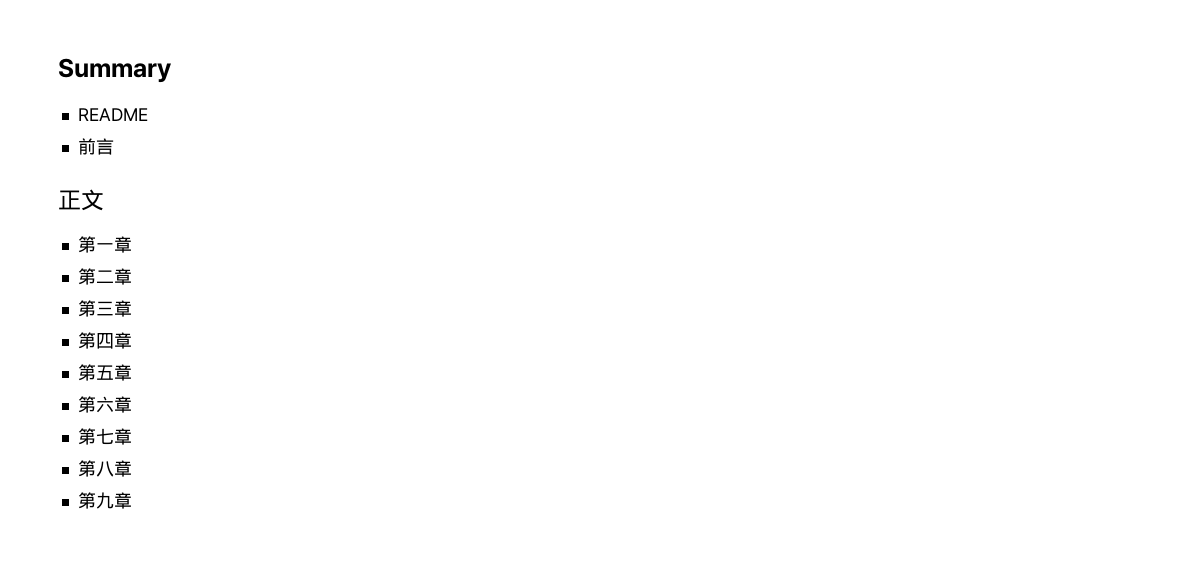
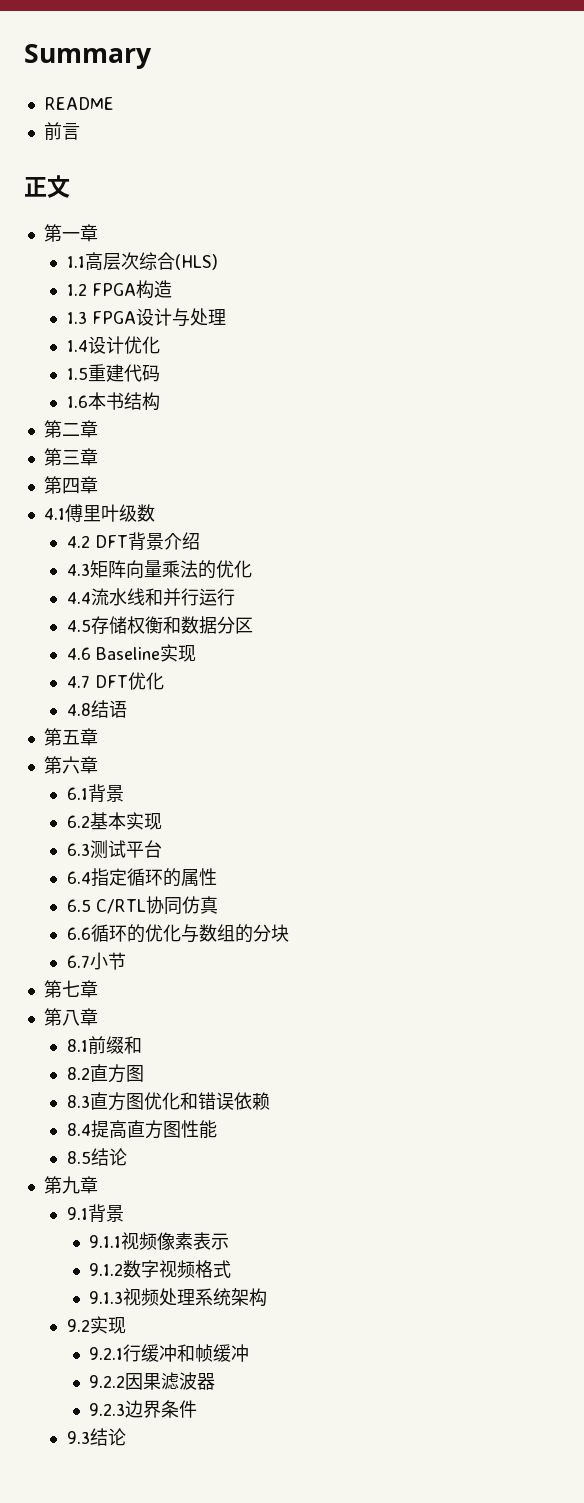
+ 1.1高层次综合(HLS)
+ 1.2 FPGA构造
+ 1.3 FPGA设计与处理
+ 1.4设计优化
+ 1.5重建代码
+ 1.6本书结构
+ 4.1傅里叶级数
+ 4.2 DFT背景介绍
+ 4.3矩阵向量乘法的优化
+ 4.4流水线和并行运行
+ 4.5存储权衡和数据分区
+ 4.6 Baseline实现
+ 4.7 DFT优化
+ 4.8结语
  第五章
  第六章
+ 6.1背景
+ 6.2基本实现
+ 6.3测试平台
+ 6.4指定循环的属性
+ 6.5 C/RTL协同仿真
+ 6.6循环的优化与数组的分块
+ 6.7小节
  第七章
  第八章
+ 8.1前缀和
+ 8.2直方图
+ 8.3直方图优化和错误依赖
+ 8.4提高直方图性能
+ 8.5结论
  第九章
+ 9.1背景
+ 9.1.1视频像素表示
+ 9.1.2数字视频格式
+ 9.1.3视频处理系统架构
+ 9.2实现
+ 9.2.1行缓冲和帧缓冲
+ 9.2.2因果滤波器
+ 9.2.3边界条件
+ 9.3结论

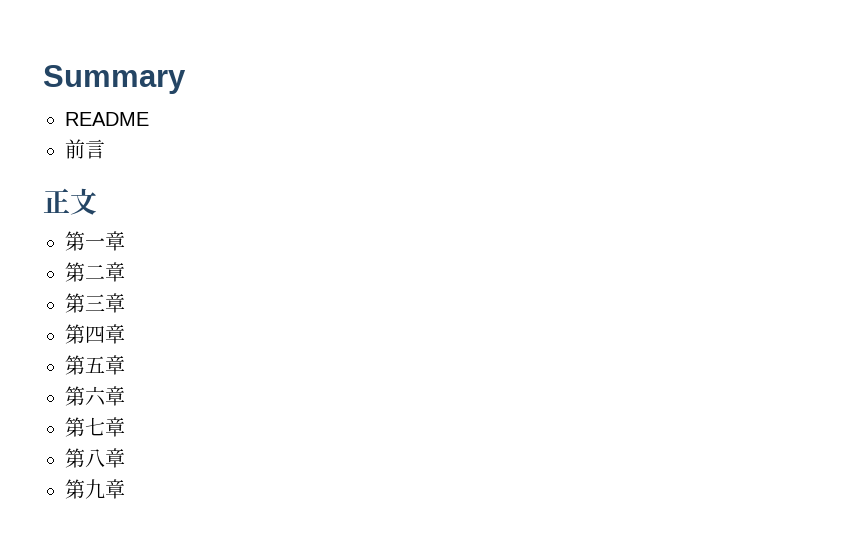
- 1.1高层次综合(HLS)
- 1.2 FPGA构造
- 1.3 FPGA设计与处理
- 1.4设计优化
- 1.5重建代码
- 1.6本书结构
- 4.1傅里叶级数
- 4.2 DFT背景介绍
- 4.3矩阵向量乘法的优化
- 4.4流水线和并行运行
- 4.5存储权衡和数据分区
- 4.6 Baseline实现
- 4.7 DFT优化
- 4.8结语
  第五章
  第六章
- 6.1背景
- 6.2基本实现
- 6.3测试平台
- 6.4指定循环的属性
- 6.5 C/RTL协同仿真
- 6.6循环的优化与数组的分块
- 6.7小节
  第七章
  第八章
- 8.1前缀和
- 8.2直方图
- 8.3直方图优化和错误依赖
- 8.4提高直方图性能
- 8.5结论
  第九章
- 9.1背景
- 9.1.1视频像素表示
- 9.1.2数字视频格式
- 9.1.3视频处理系统架构
- 9.2实现
- 9.2.1行缓冲和帧缓冲
- 9.2.2因果滤波器
- 9.2.3边界条件
- 9.3结论

